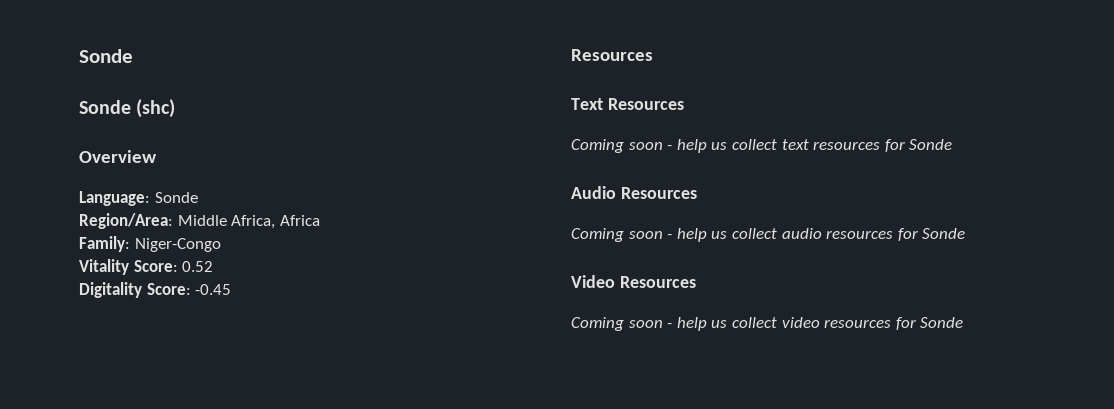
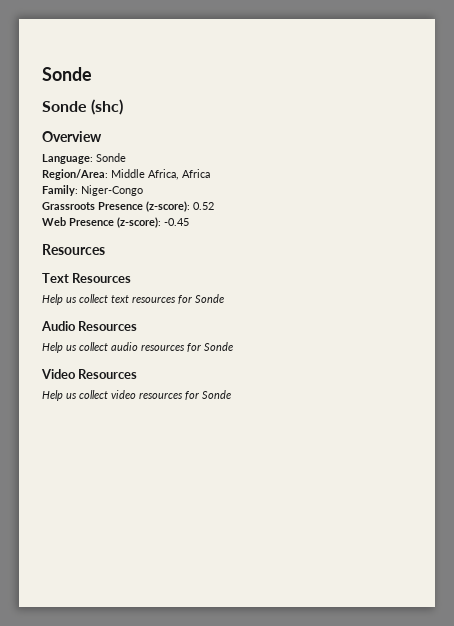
- Vitality Score: 0.52
- Digitality Score: -0.45
+ Grassroots Presence (z-score): 0.52
+ Web Presence (z-score): -0.45
- Coming soon - help us collect text resources for Sonde
+ Help us collect text resources for Sonde
- Coming soon - help us collect audio resources for Sonde
+ Help us collect audio resources for Sonde
- Coming soon - help us collect video resources for Sonde
+ Help us collect video resources for Sonde

